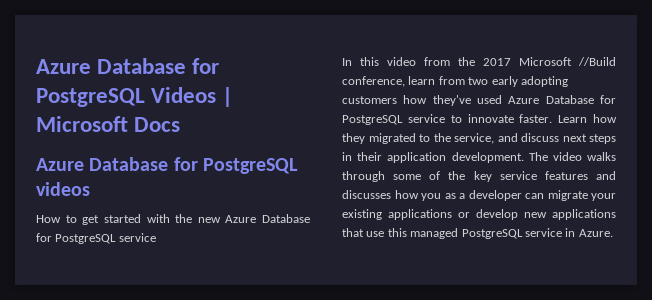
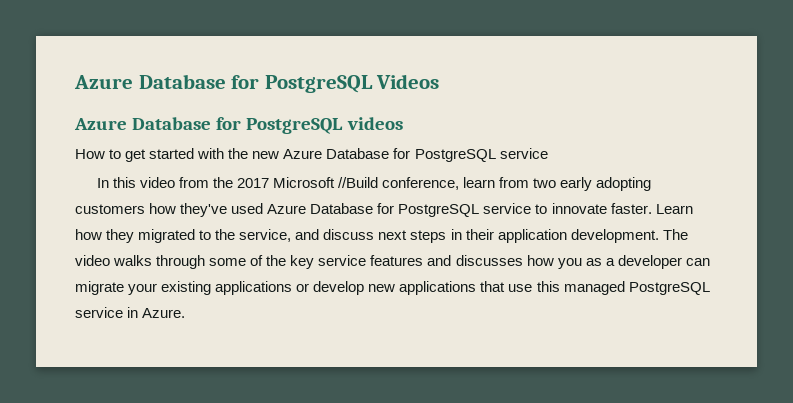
- Azure Database for PostgreSQL Videos | Microsoft Docs
+ Azure Database for PostgreSQL Videos

